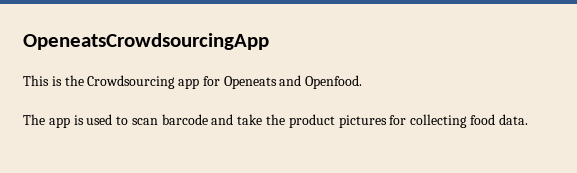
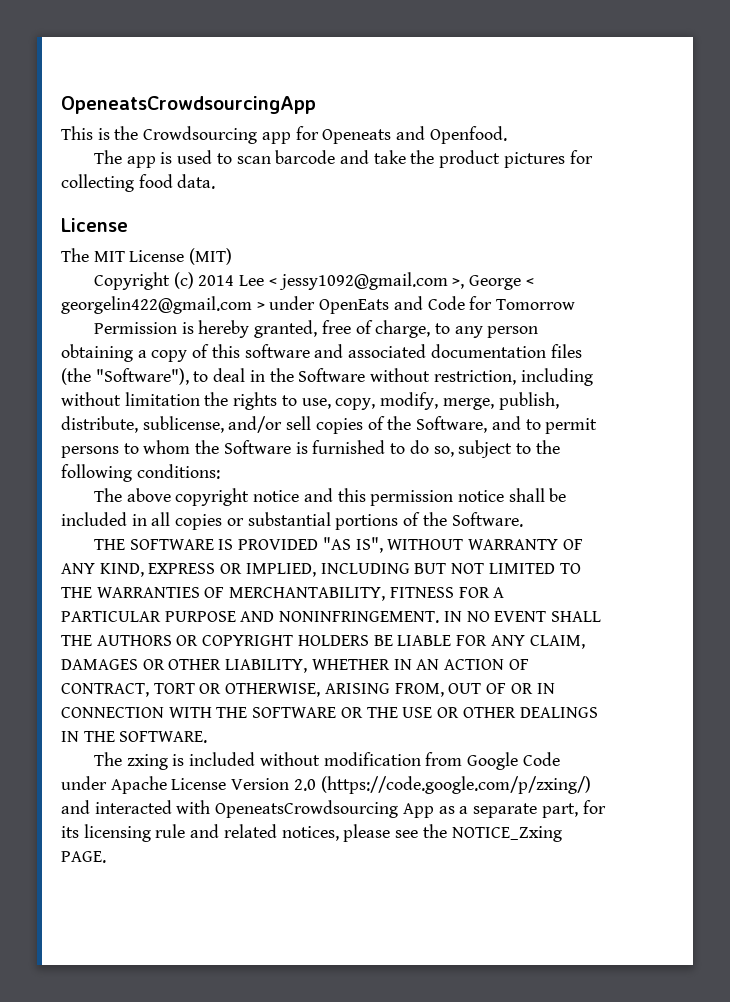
  The app is used to scan barcode and take the product pictures for collecting food data.
+ License
+ The MIT License (MIT)
+ Copyright (c) 2014 Lee < jessy1092@gmail.com >, George < georgelin422@gmail.com > under OpenEats and Code for Tomorrow
+ Permission is hereby granted, free of charge, to any person obtaining a copy of this software and associated documentation files (the "Software"), to deal in the Software without restriction, including without limitation the rights to use, copy, modify, merge, publish, distribute, sublicense, and/or sell copies of the Software, and to permit persons to whom the Software is furnished to do so, subject to the following conditions:
+ The above copyright notice and this permission notice shall be included in all copies or substantial portions of the Software.
+ THE SOFTWARE IS PROVIDED "AS IS", WITHOUT WARRANTY OF ANY KIND, EXPRESS OR IMPLIED, INCLUDING BUT NOT LIMITED TO THE WARRANTIES OF MERCHANTABILITY, FITNESS FOR A PARTICULAR PURPOSE AND NONINFRINGEMENT. IN NO EVENT SHALL THE AUTHORS OR COPYRIGHT HOLDERS BE LIABLE FOR ANY CLAIM, DAMAGES OR OTHER LIABILITY, WHETHER IN AN ACTION OF CONTRACT, TORT OR OTHERWISE, ARISING FROM, OUT OF OR IN CONNECTION WITH THE SOFTWARE OR THE USE OR OTHER DEALINGS IN THE SOFTWARE.
+ The zxing is included without modification from Google Code under Apache License Version 2.0 (https://code.google.com/p/zxing/) and interacted with OpeneatsCrowdsourcing App as a separate part, for its licensing rule and related notices, please see the NOTICE_Zxing PAGE.

